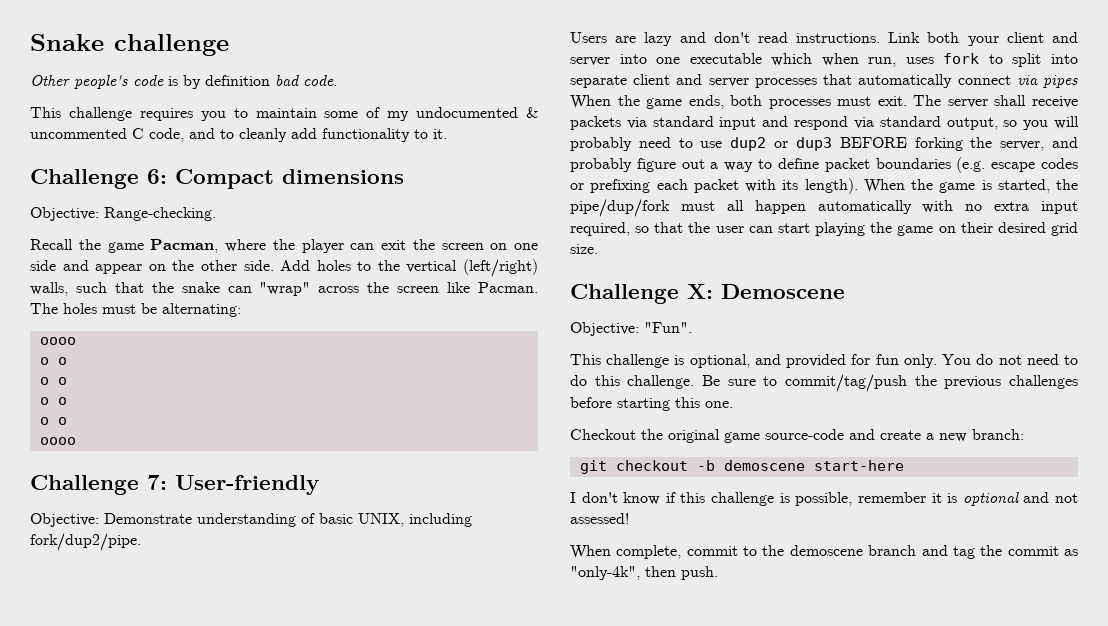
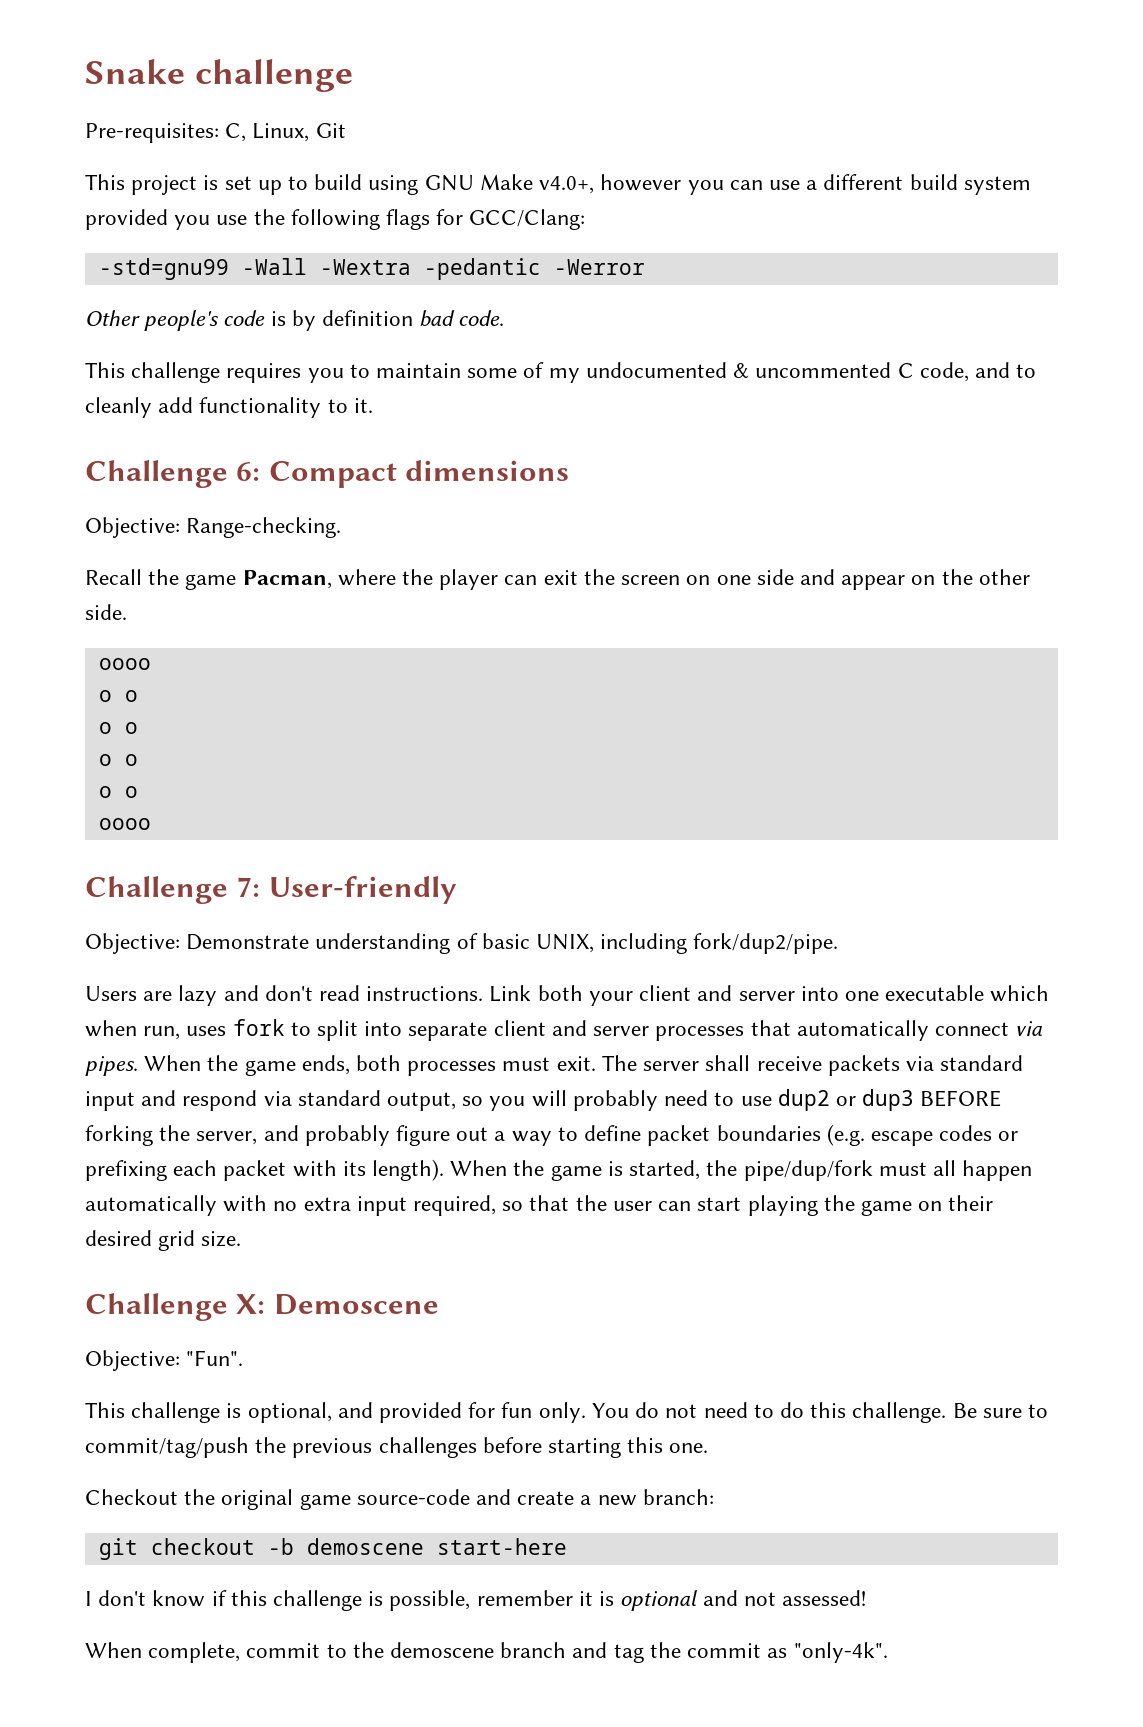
+ Pre-requisites: C, Linux, Git
+ This project is set up to build using GNU Make v4.0+, however you can use a different build system provided you use the following flags for GCC/Clang:
+ -std=gnu99 -Wall -Wextra -pedantic -Werror
- Add holes to the vertical (left/right) walls, such that the snake can "wrap" across the screen like Pacman. The holes must be alternating:
- Link both your client and server into one executable which when run, uses fork to split into separate client and server processes that automatically connect via pipes When the game ends, both processes must exit.
+ Link both your client and server into one executable which when run, uses fork to split into separate client and server processes that automatically connect via pipes. When the game ends, both processes must exit.
- When complete, commit to the demoscene branch and tag the commit as "only-4k", then push.
+ When complete, commit to the demoscene branch and tag the commit as "only-4k".

